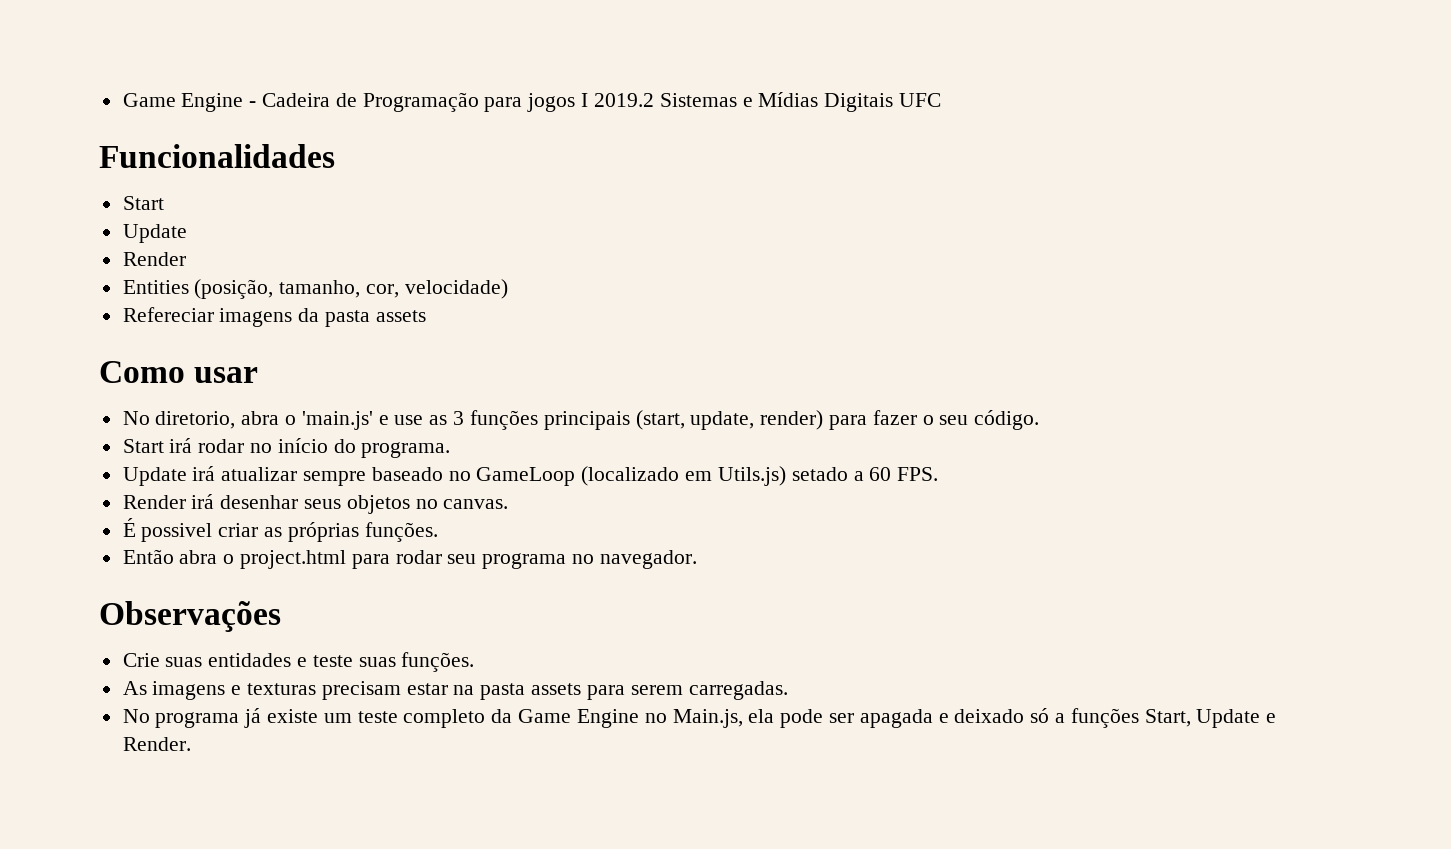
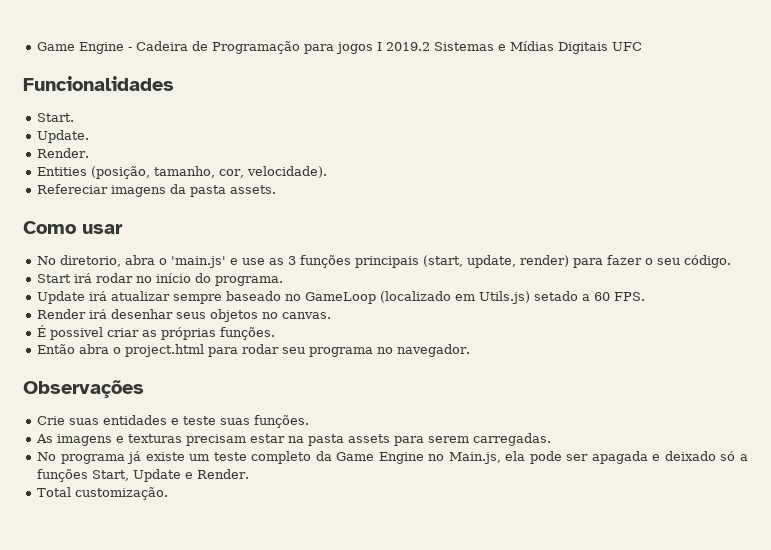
  Funcionalidades
- Start
- Update
- Render
+ Start.
+ Update.
+ Render.
- Entities (posição, tamanho, cor, velocidade)
+ Entities (posição, tamanho, cor, velocidade).
- Refereciar imagens da pasta assets
+ Refereciar imagens da pasta assets.
+ Total customização.

